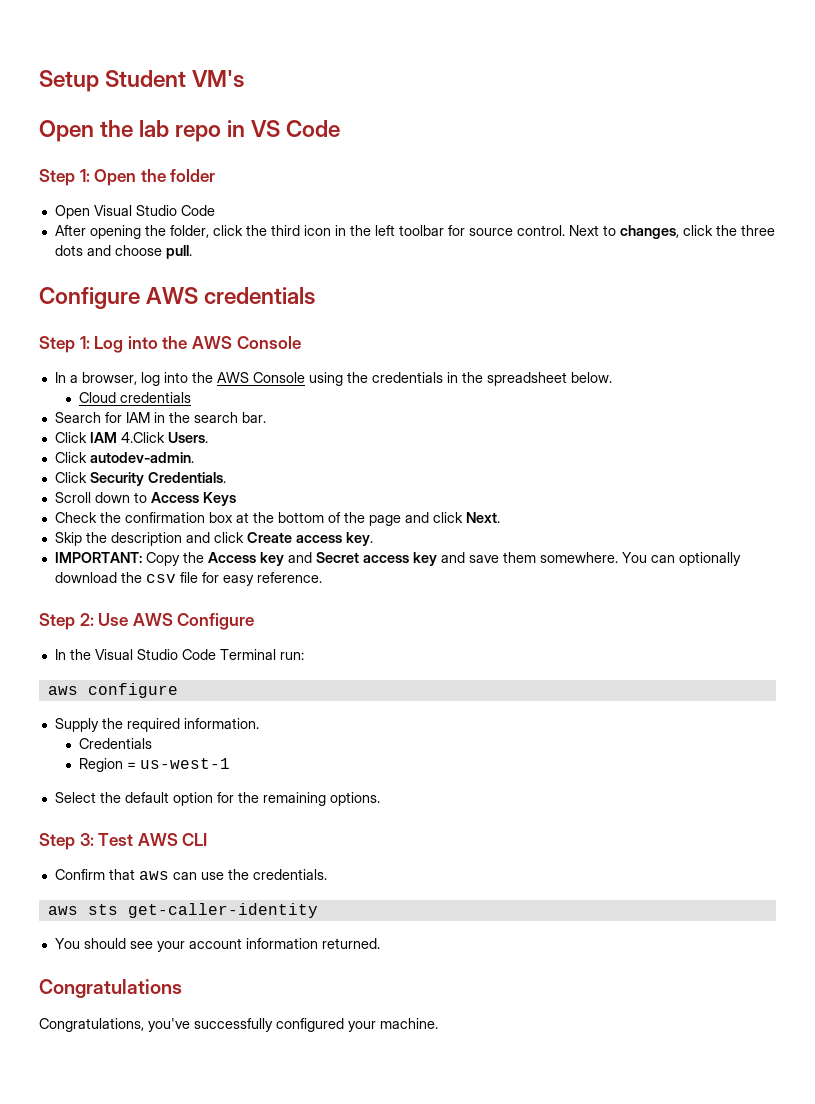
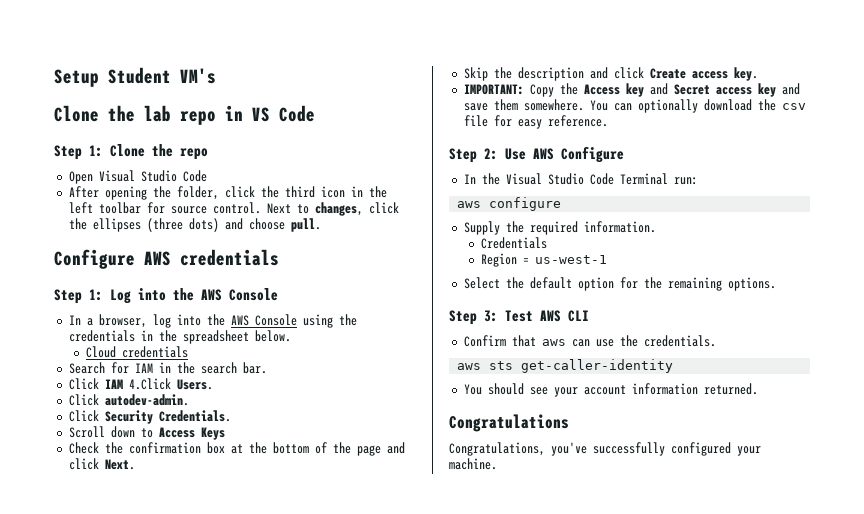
- Open the lab repo in VS Code
+ Clone the lab repo in VS Code
- Step 1: Open the folder
+ Step 1: Clone the repo
- Next to changes, click the three dots and choose pull.
+ Next to changes, click the ellipses (three dots) and choose pull.

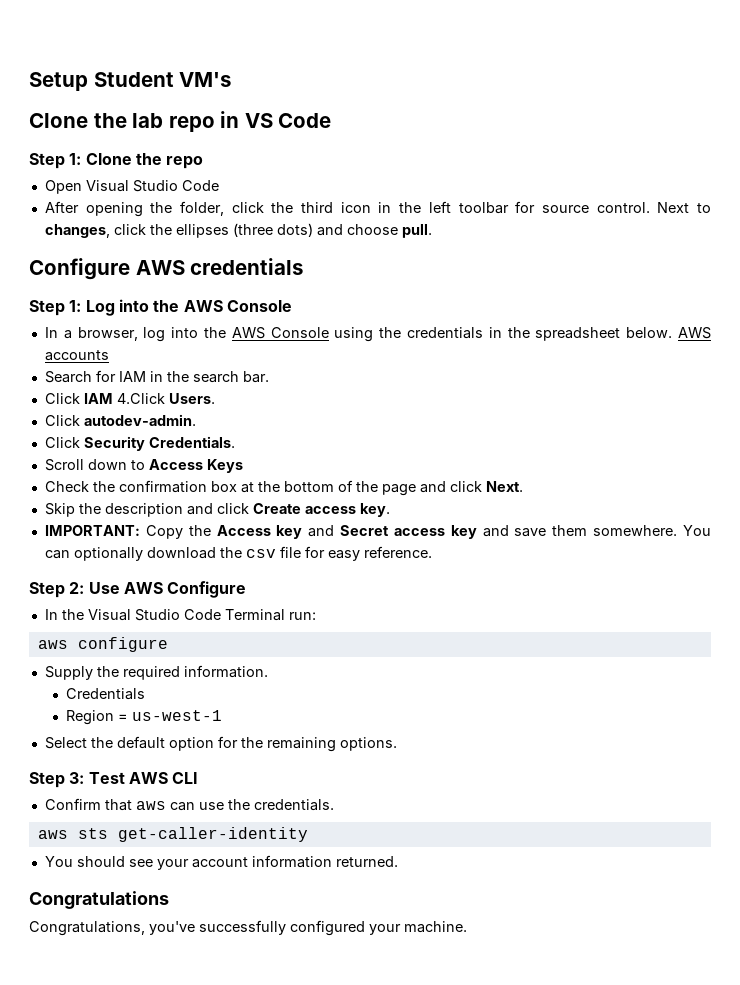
- In a browser, log into the AWS Console using the credentials in the spreadsheet below.
- Cloud credentials
+ In a browser, log into the AWS Console using the credentials in the spreadsheet below. AWS accounts

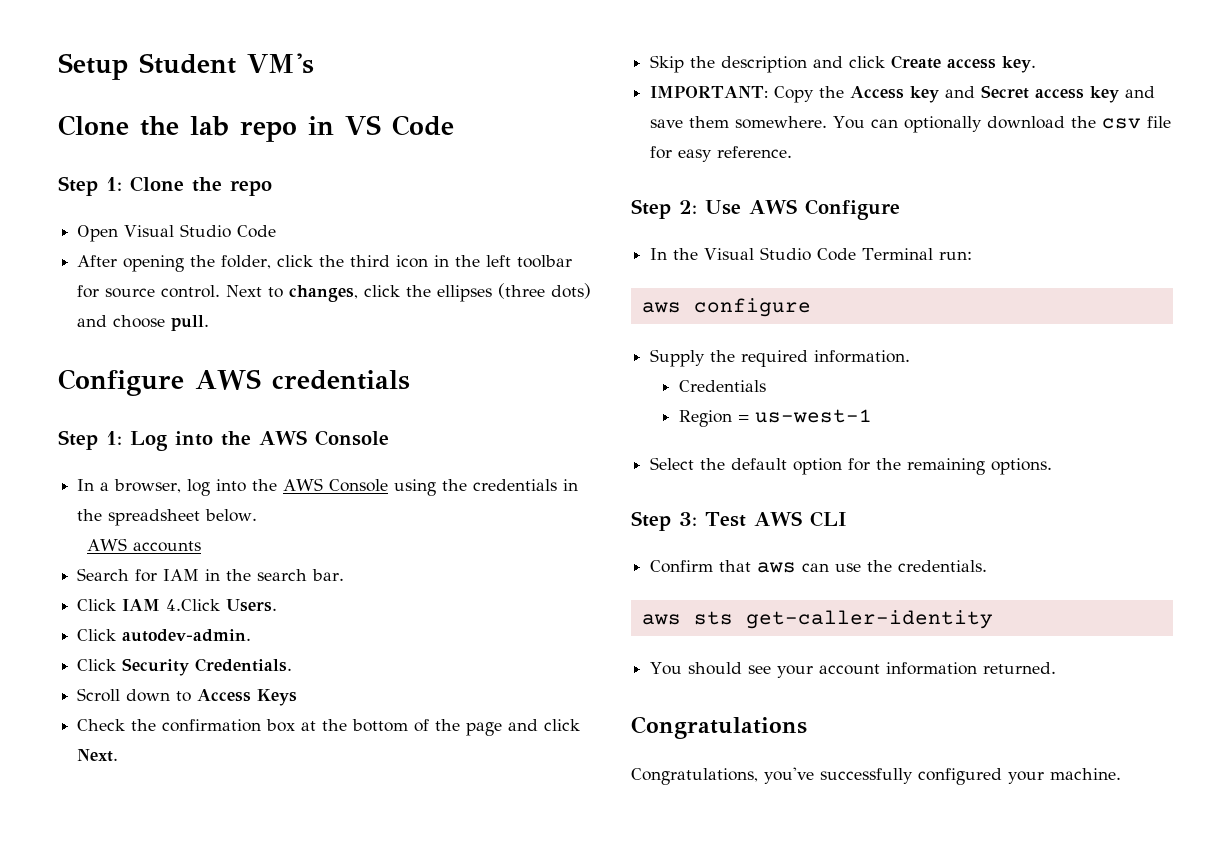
- In a browser, log into the AWS Console using the credentials in the spreadsheet below. AWS accounts
+ In a browser, log into the AWS Console using the credentials in the spreadsheet below.
+ AWS accounts

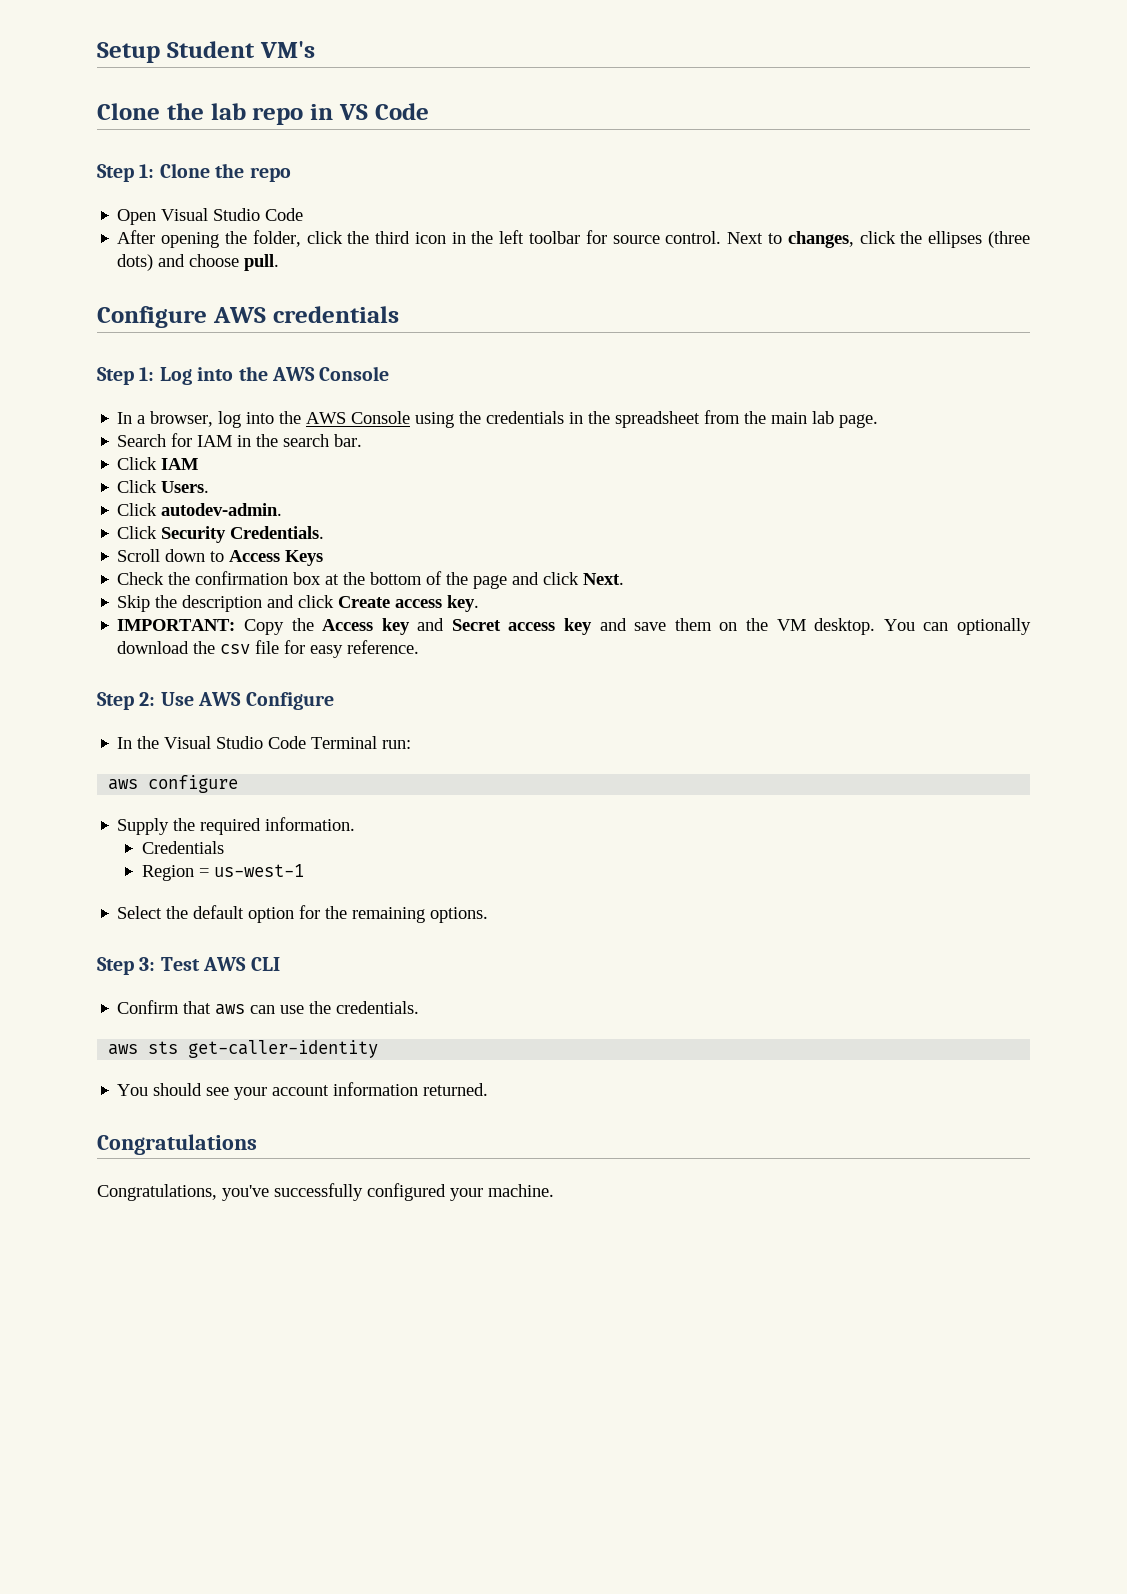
- In a browser, log into the AWS Console using the credentials in the spreadsheet below.
- AWS accounts
+ In a browser, log into the AWS Console using the credentials in the spreadsheet from the main lab page.
- Click IAM 4.Click Users.
+ Click IAM
+ Click Users.
- IMPORTANT: Copy the Access key and Secret access key and save them somewhere.
+ IMPORTANT: Copy the Access key and Secret access key and save them on the VM desktop.

